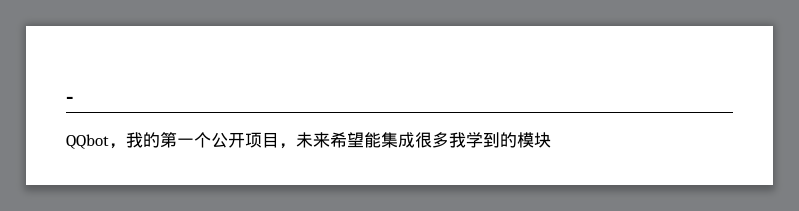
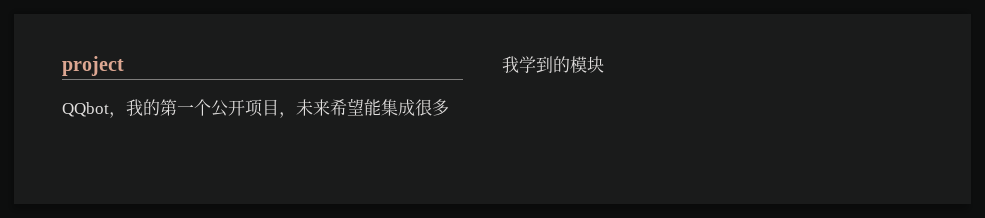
- -
+ project

